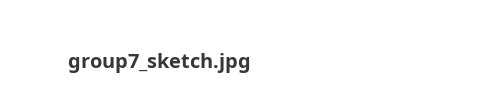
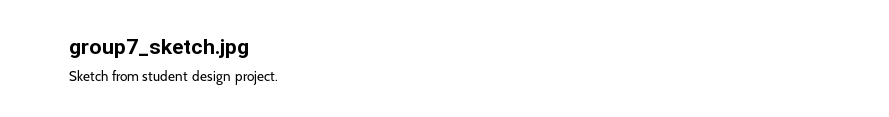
+ Sketch from student design project.

